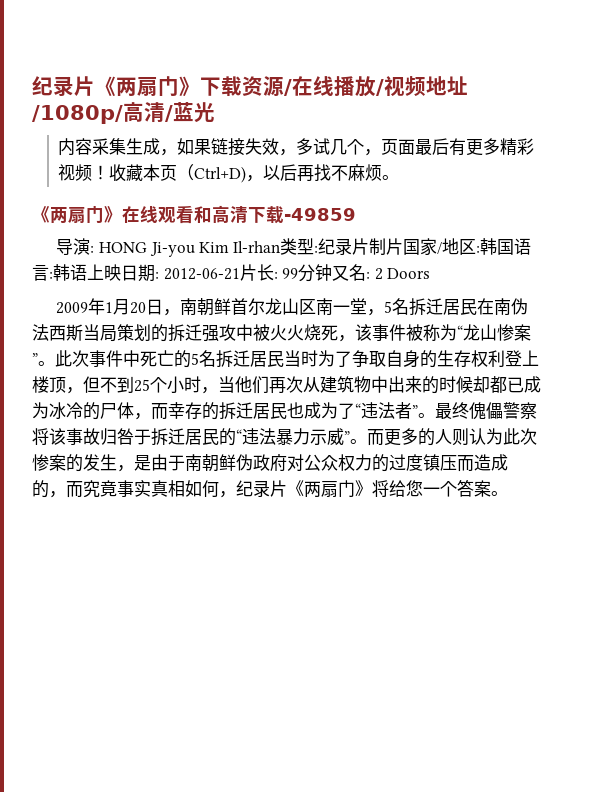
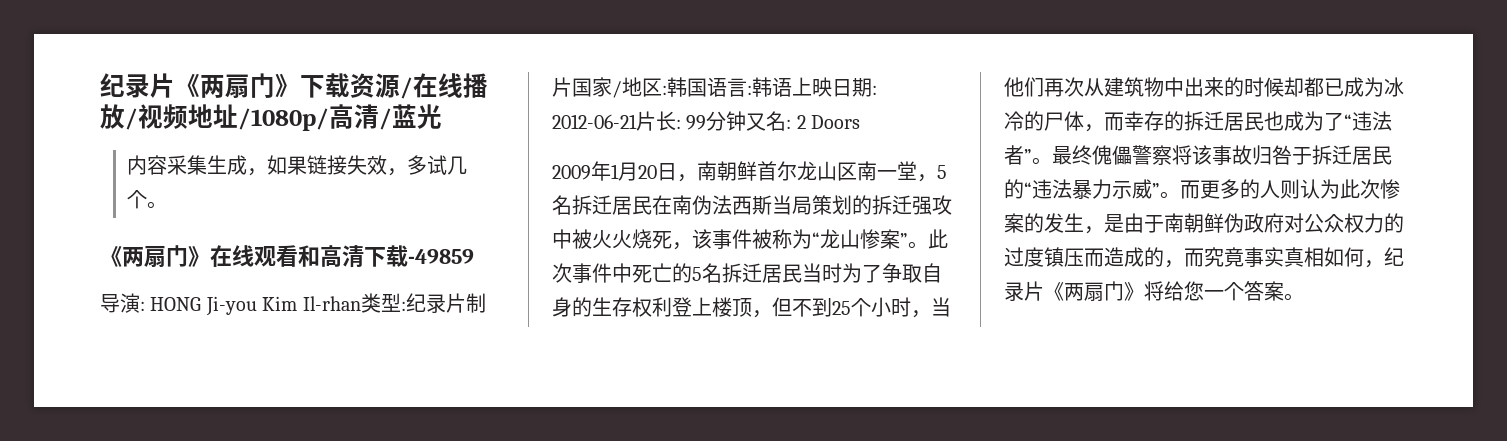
- 内容采集生成，如果链接失效，多试几个，页面最后有更多精彩视频！收藏本页（Ctrl+D)，以后再找不麻烦。
+ 内容采集生成，如果链接失效，多试几个。

